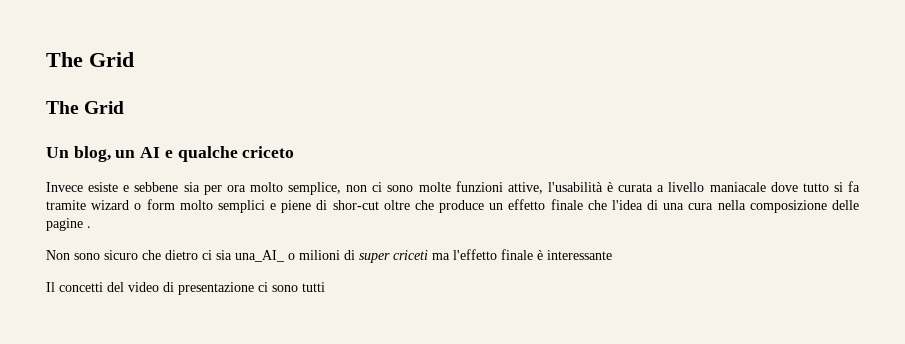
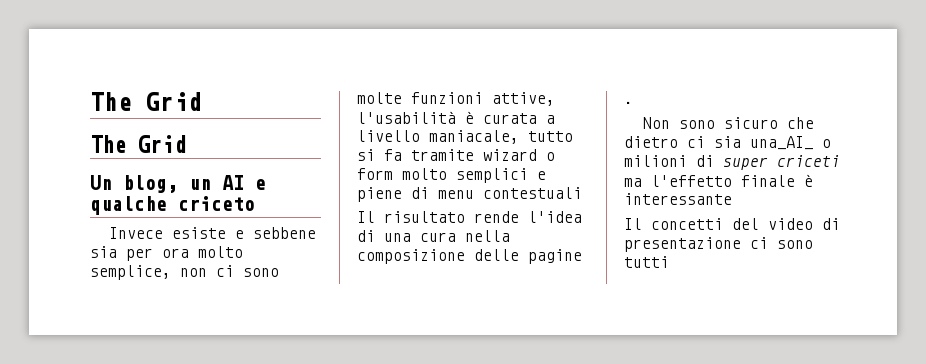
- Invece esiste e sebbene sia per ora molto semplice, non ci sono molte funzioni attive, l'usabilità è curata a livello maniacale dove tutto si fa tramite wizard o form molto semplici e piene di shor-cut oltre che produce un effetto finale che l'idea di una cura nella composizione delle pagine .
+ Invece esiste e sebbene sia per ora molto semplice, non ci sono molte funzioni attive, l'usabilità è curata a livello maniacale, tutto si fa tramite wizard o form molto semplici e piene di menu contestuali
+ Il risultato rende l'idea di una cura nella composizione delle pagine .

